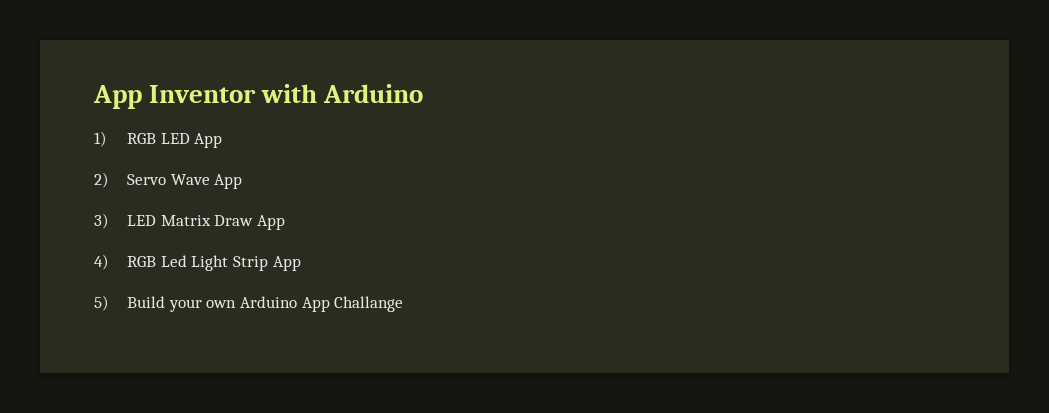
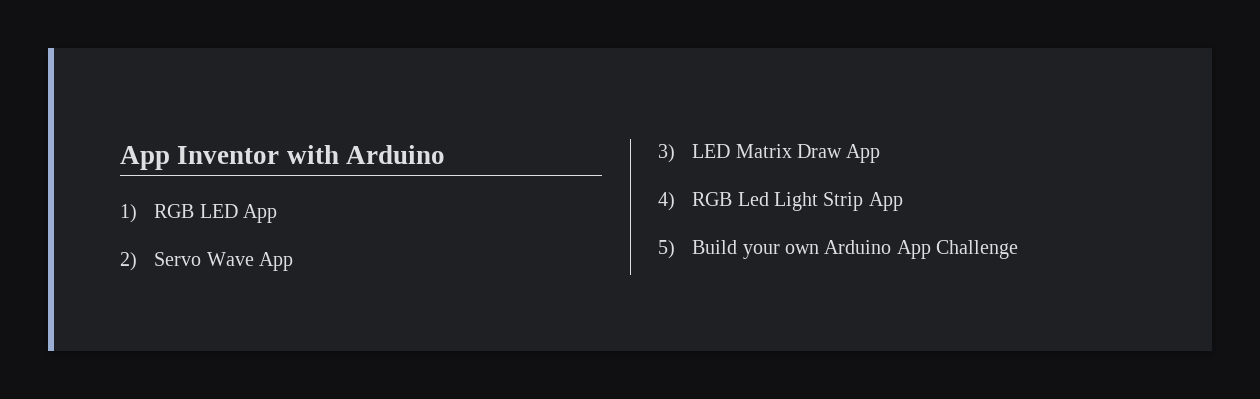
- 5) Build your own Arduino App Challange
+ 5) Build your own Arduino App Challenge

